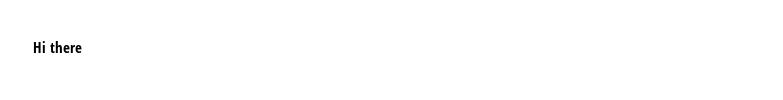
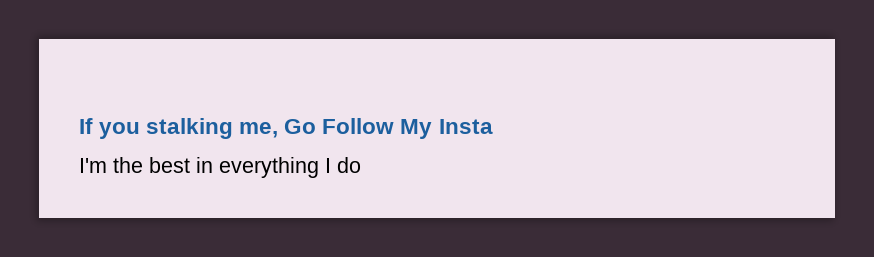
- Hi there
+ If you stalking me, Go Follow My Insta
+ I'm the best in everything I do

